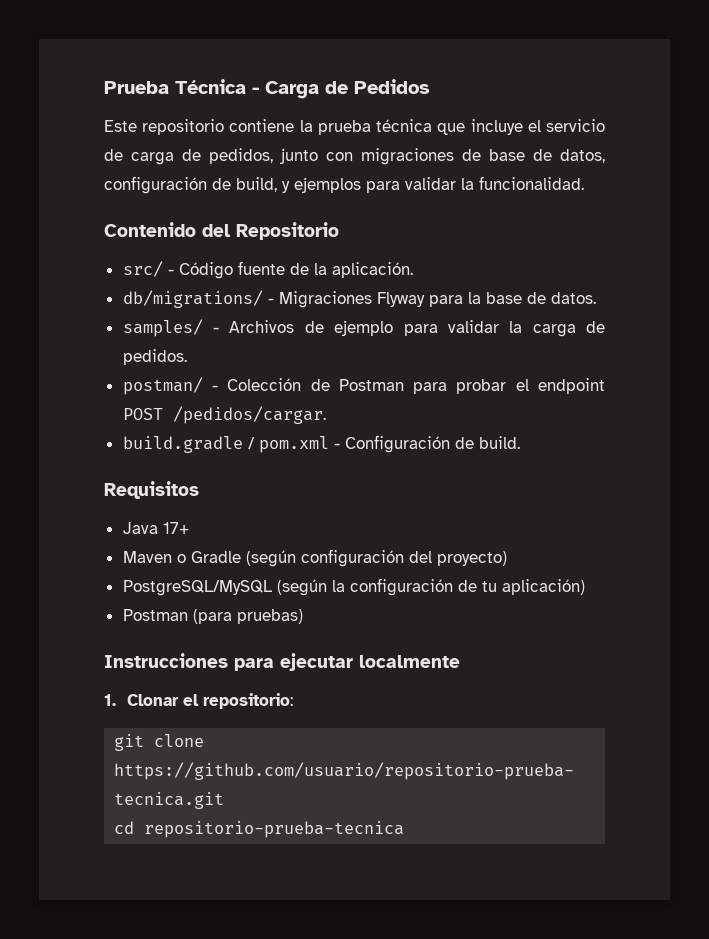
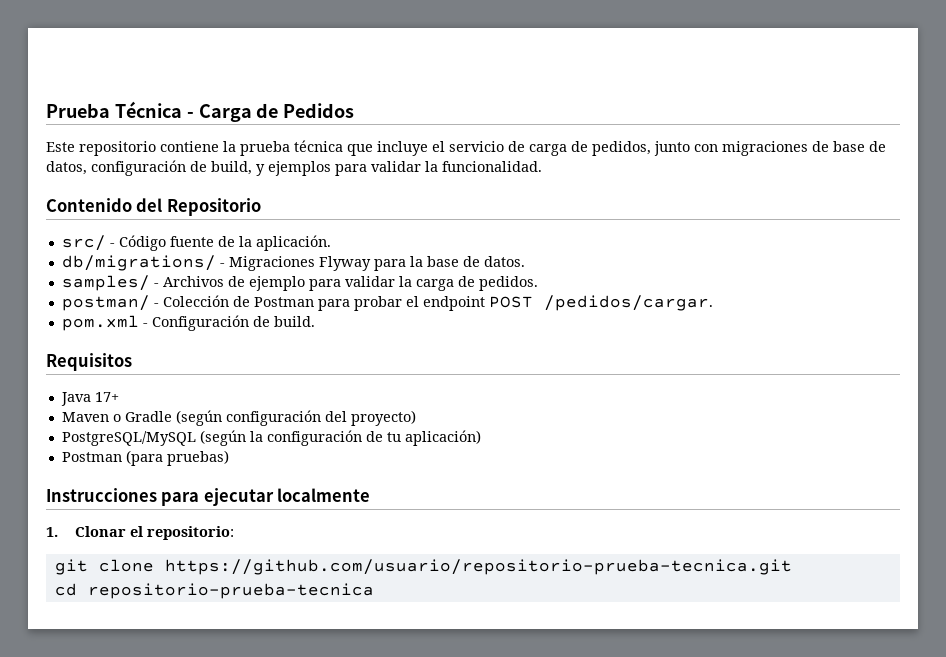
- build.gradle / pom.xml - Configuración de build.
+ pom.xml - Configuración de build.

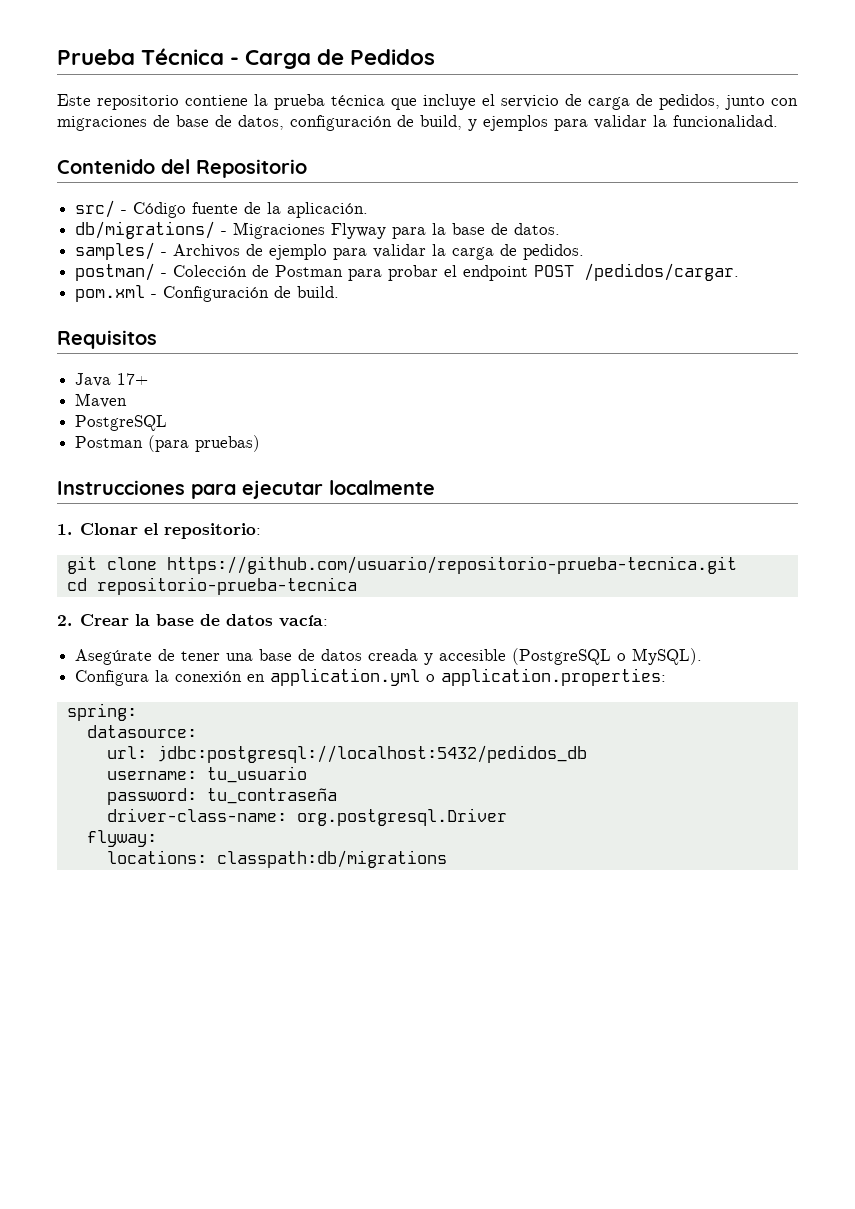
- Maven o Gradle (según configuración del proyecto)
- PostgreSQL/MySQL (según la configuración de tu aplicación)
+ Maven
+ PostgreSQL
+ 2. Crear la base de datos vacía:
+ Asegúrate de tener una base de datos creada y accesible (PostgreSQL o MySQL).
+ Configura la conexión en application.yml o application.properties:
+ spring:
+ datasource:
+ url: jdbc:postgresql://localhost:5432/pedidos_db
+ username: tu_usuario
+ password: tu_contraseña
+ driver-class-name: org.postgresql.Driver
+ flyway:
+ locations: classpath:db/migrations

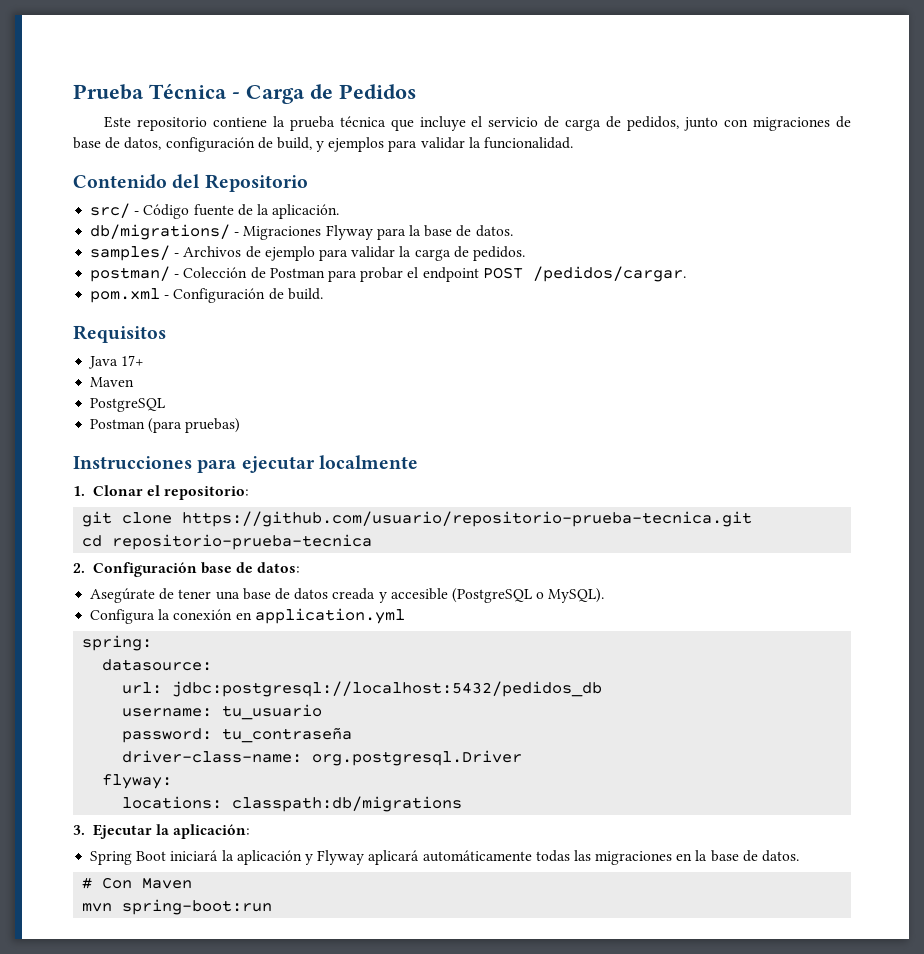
- 2. Crear la base de datos vacía:
+ 2. Configuración base de datos:
- Configura la conexión en application.yml o application.properties:
+ Configura la conexión en application.yml
+ 3. Ejecutar la aplicación:
+ Spring Boot iniciará la aplicación y Flyway aplicará automáticamente todas las migraciones en la base de datos.
+ # Con Maven
+ mvn spring-boot:run

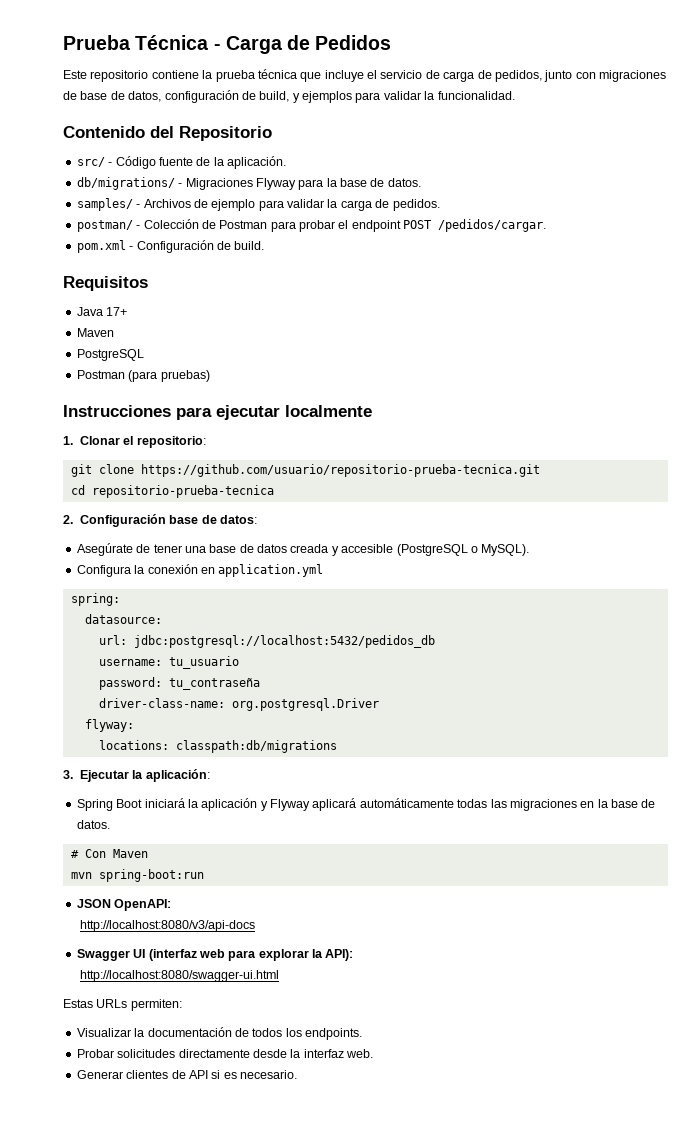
+ JSON OpenAPI:
+ http://localhost:8080/v3/api-docs
+ Swagger UI (interfaz web para explorar la API):
+ http://localhost:8080/swagger-ui.html
+ Estas URLs permiten:
+ Visualizar la documentación de todos los endpoints.
+ Probar solicitudes directamente desde la interfaz web.
+ Generar clientes de API si es necesario.

